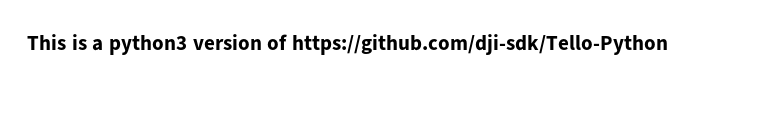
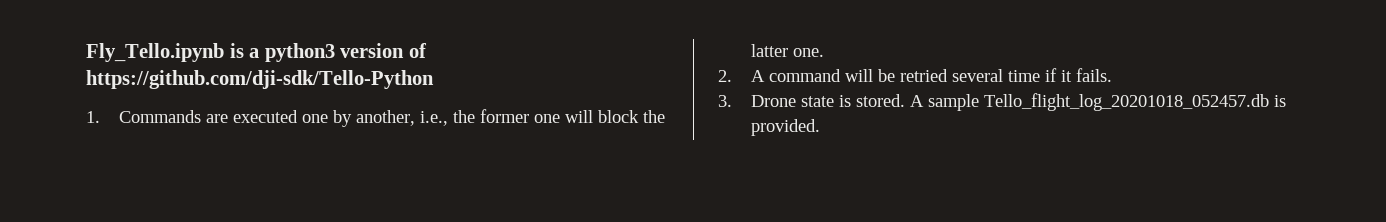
- This is a python3 version of https://github.com/dji-sdk/Tello-Python
+ Fly_Tello.ipynb is a python3 version of https://github.com/dji-sdk/Tello-Python
+ 1. Commands are executed one by another, i.e., the former one will block the latter one.
+ 2. A command will be retried several time if it fails.
+ 3. Drone state is stored. A sample Tello_flight_log_20201018_052457.db is provided.

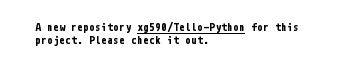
- Fly_Tello.ipynb is a python3 version of https://github.com/dji-sdk/Tello-Python
- 1. Commands are executed one by another, i.e., the former one will block the latter one.
- 2. A command will be retried several time if it fails.
- 3. Drone state is stored. A sample Tello_flight_log_20201018_052457.db is provided.
+ A new repository xg590/Tello-Python for this project. Please check it out.

